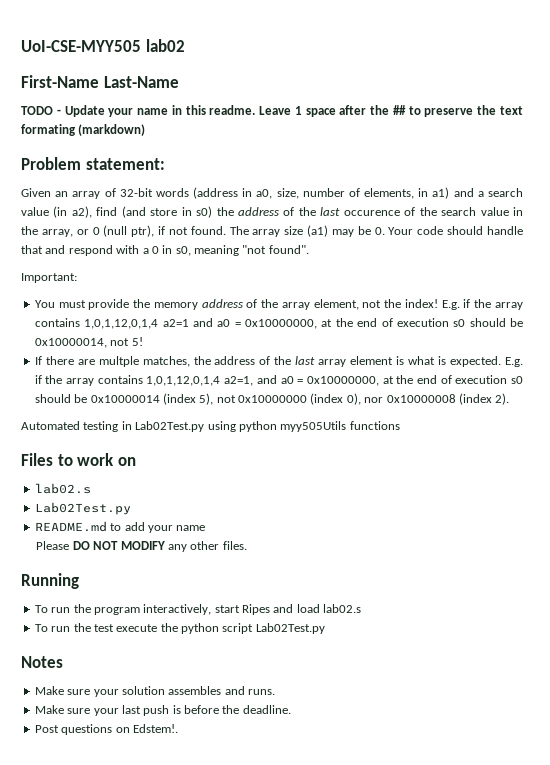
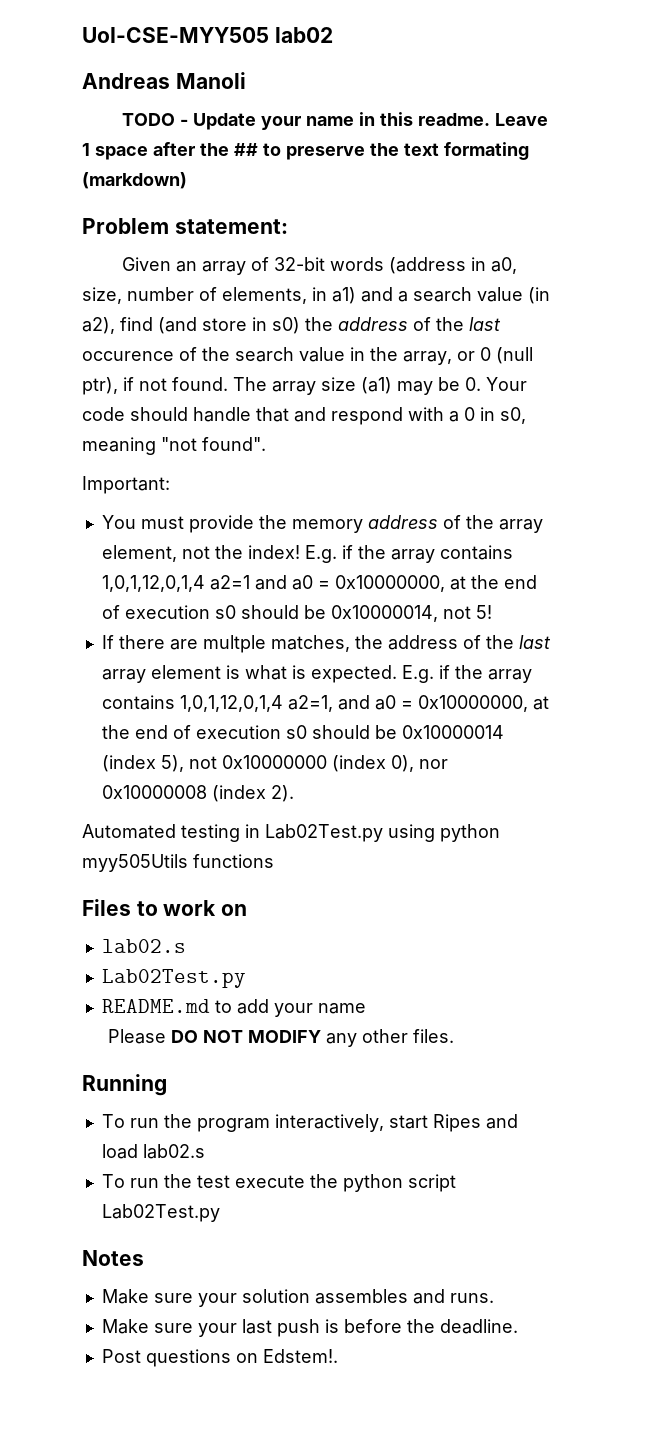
- First-Name Last-Name
+ Andreas Manoli

